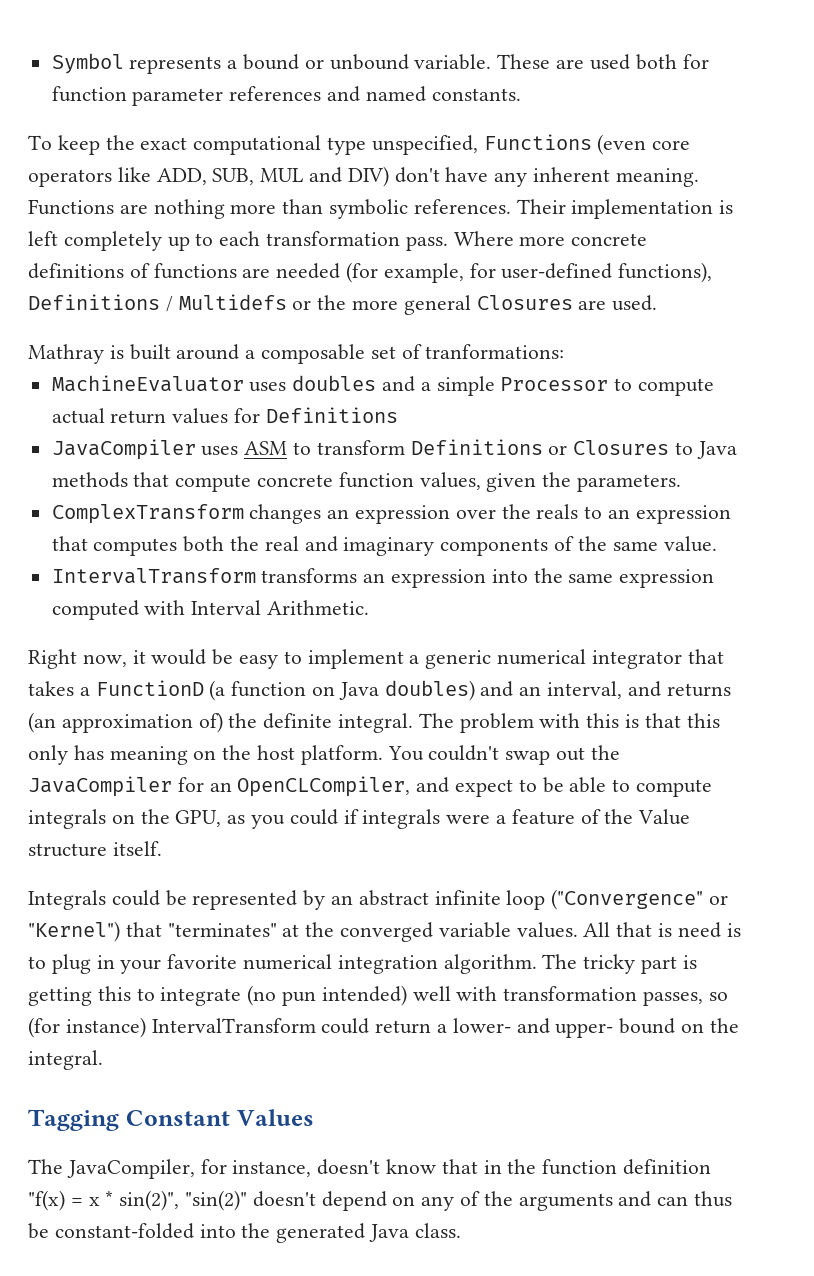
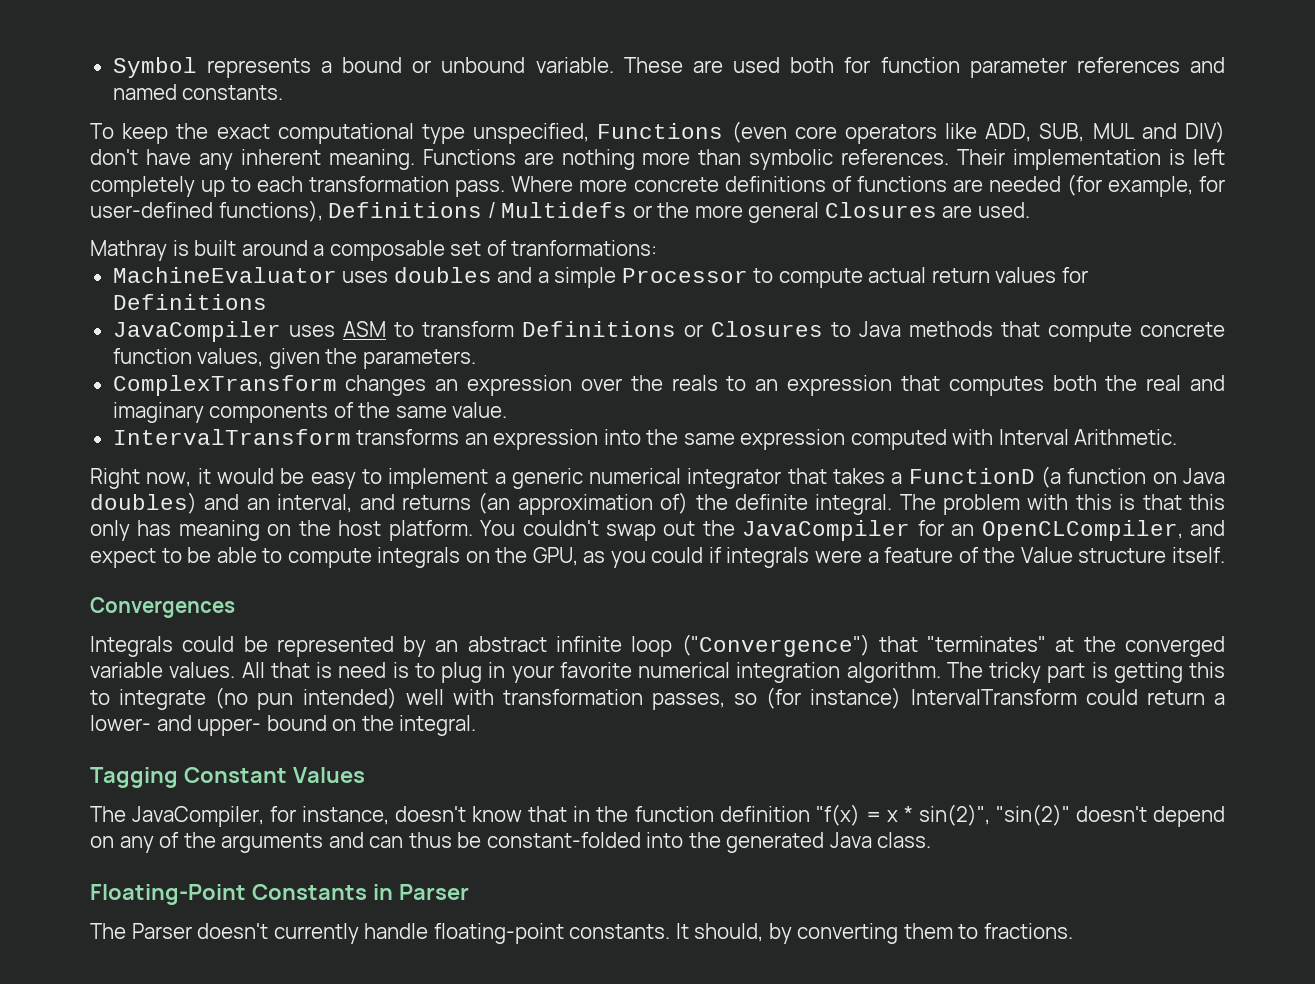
+ Convergences
- Integrals could be represented by an abstract infinite loop ("Convergence" or "Kernel") that "terminates" at the converged variable values.
+ Integrals could be represented by an abstract infinite loop ("Convergence") that "terminates" at the converged variable values.
+ Floating-Point Constants in Parser
+ The Parser doesn't currently handle floating-point constants. It should, by converting them to fractions.

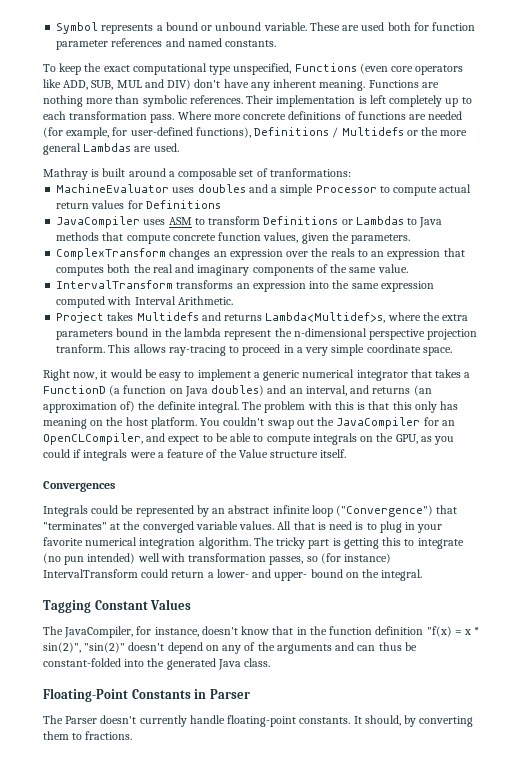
- Where more concrete definitions of functions are needed (for example, for user-defined functions), Definitions / Multidefs or the more general Closures are used.
+ Where more concrete definitions of functions are needed (for example, for user-defined functions), Definitions / Multidefs or the more general Lambdas are used.
- JavaCompiler uses ASM to transform Definitions or Closures to Java methods that compute concrete function values, given the parameters.
+ JavaCompiler uses ASM to transform Definitions or Lambdas to Java methods that compute concrete function values, given the parameters.
+ Project takes Multidefs and returns Lambda<Multidef>s, where the extra parameters bound in the lambda represent the n-dimensional perspective projection tranform. This allows ray-tracing to proceed in a very simple coordinate space.

